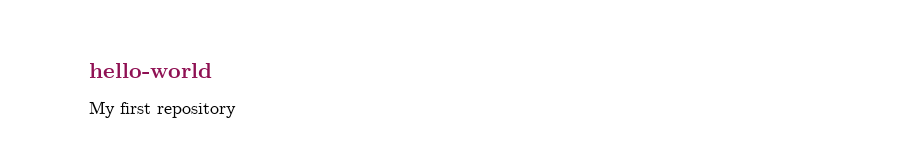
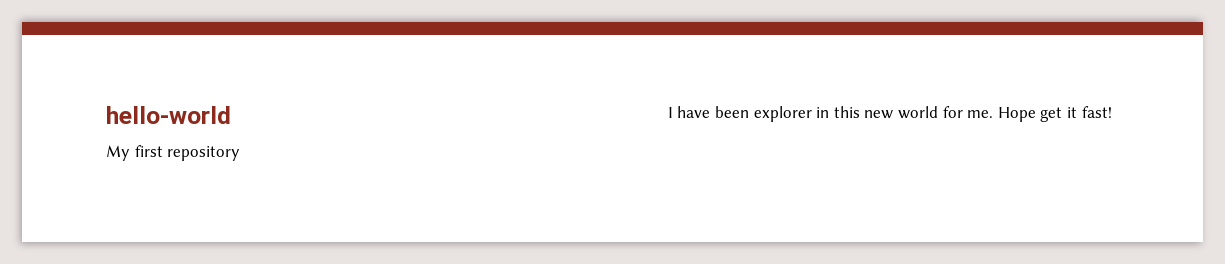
+ I have been explorer in this new world for me. Hope get it fast!

